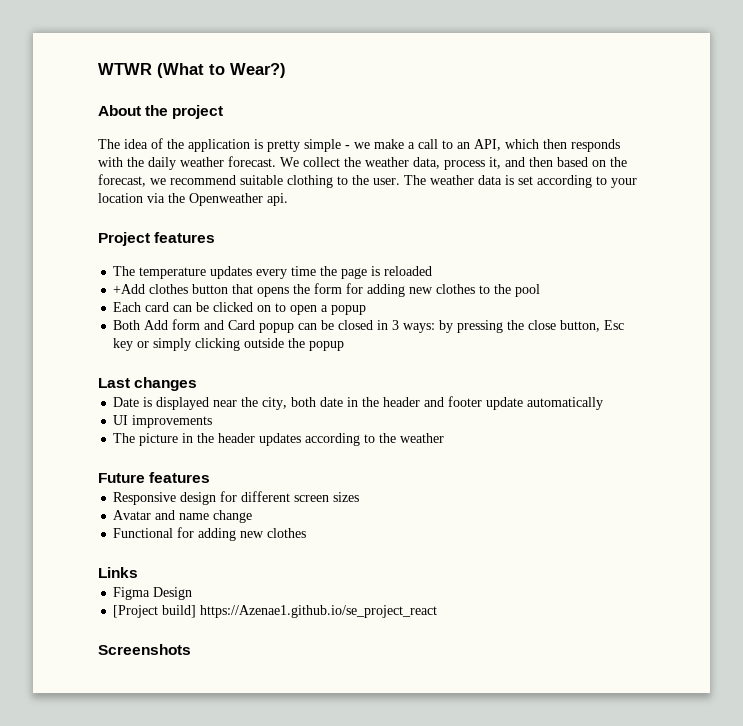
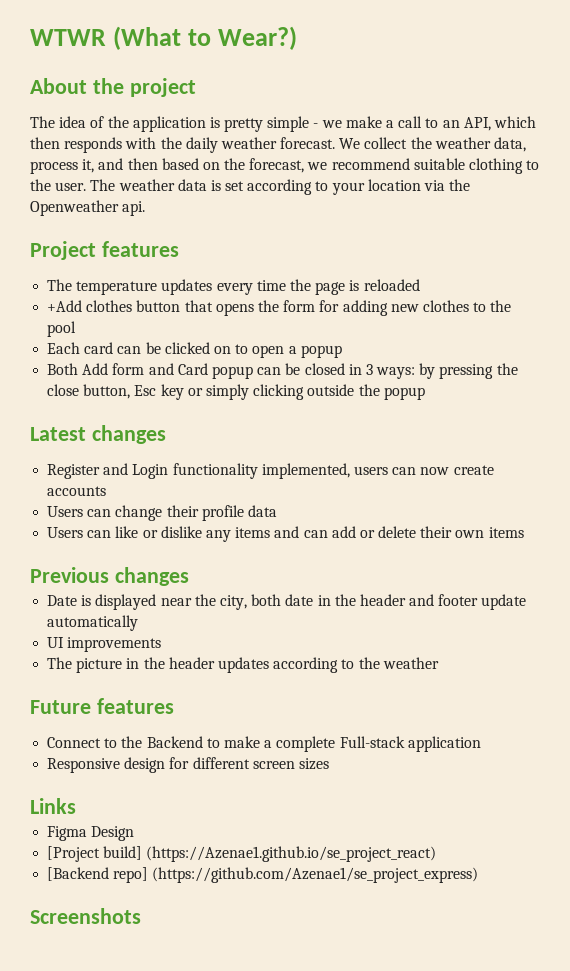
- Last changes
+ Latest changes
+ Register and Login functionality implemented, users can now create accounts
+ Users can change their profile data
+ Users can like or dislike any items and can add or delete their own items
+ Previous changes
+ Connect to the Backend to make a complete Full-stack application
- Avatar and name change
- Functional for adding new clothes
- [Project build] https://Azenae1.github.io/se_project_react
+ [Project build] (https://Azenae1.github.io/se_project_react)
+ [Backend repo] (https://github.com/Azenae1/se_project_express)

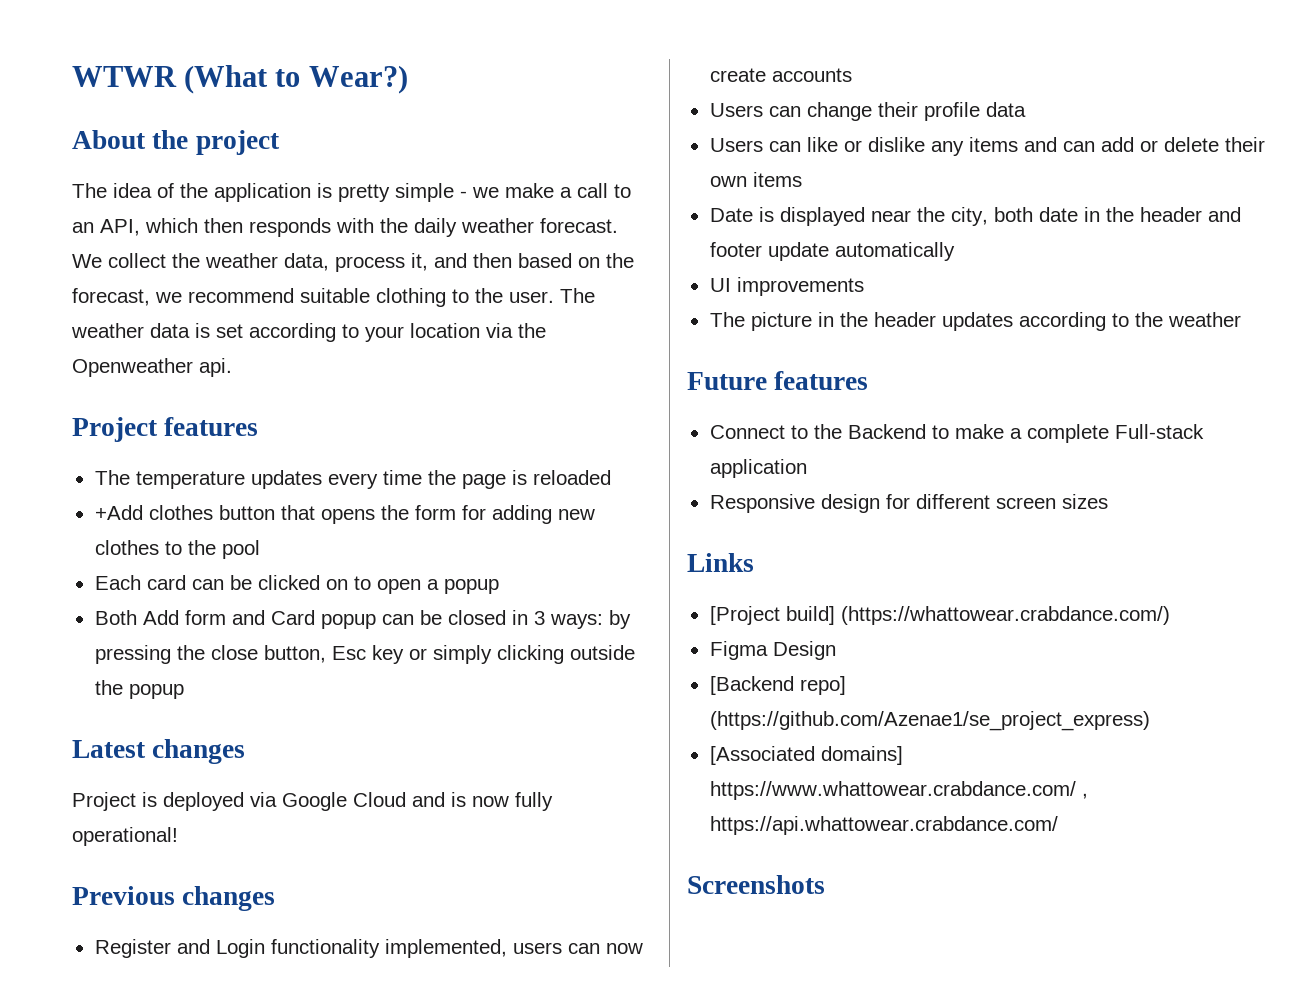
+ Project is deployed via Google Cloud and is now fully operational!
+ Previous changes
- Previous changes
+ [Project build] (https://whattowear.crabdance.com/)
- [Project build] (https://Azenae1.github.io/se_project_react)
+ [Associated domains] https://www.whattowear.crabdance.com/ , https://api.whattowear.crabdance.com/

